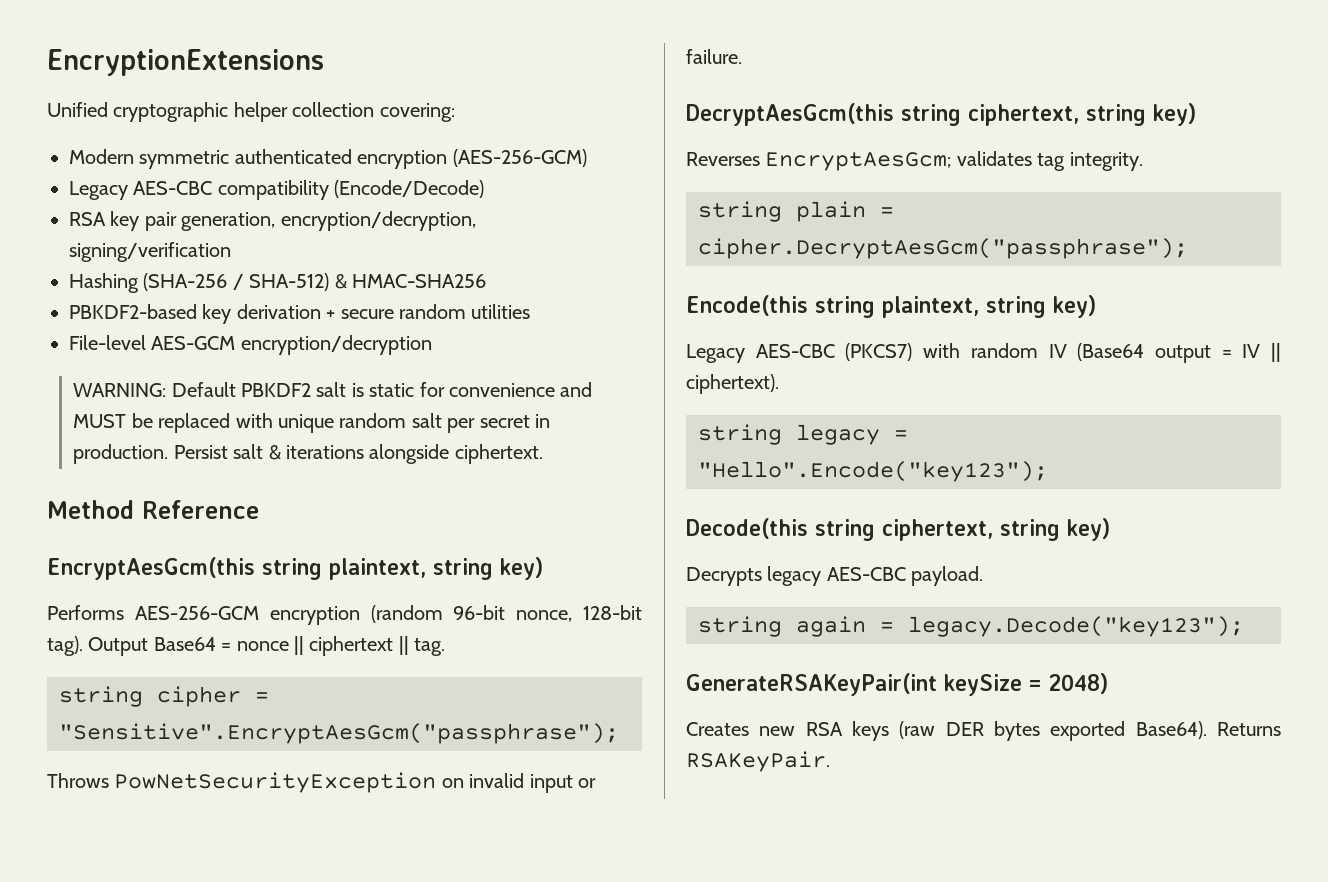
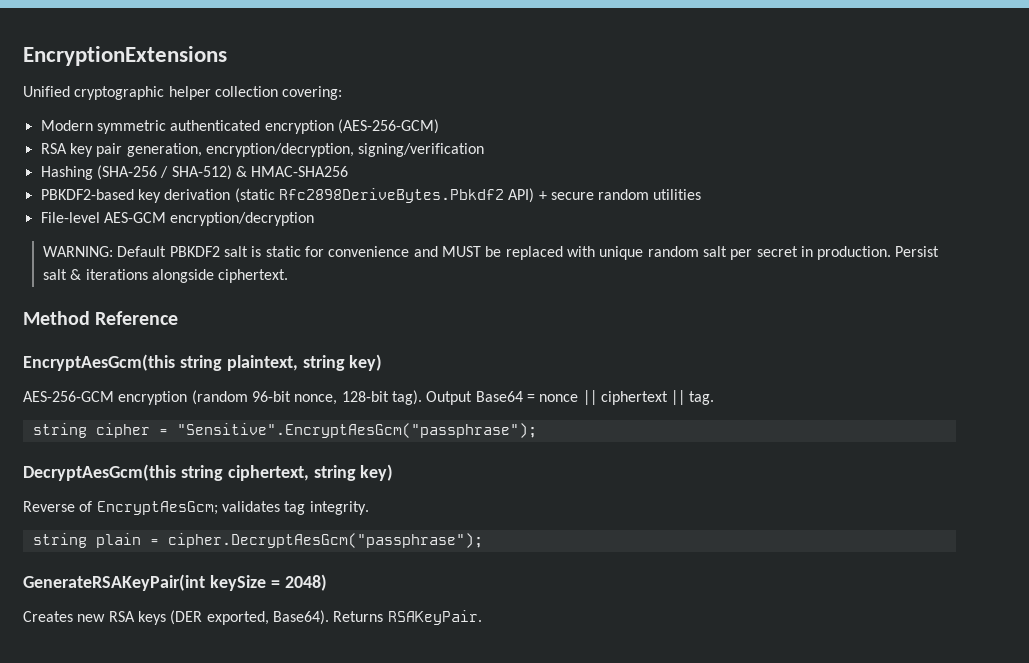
- Legacy AES-CBC compatibility (Encode/Decode)
- PBKDF2-based key derivation + secure random utilities
+ PBKDF2-based key derivation (static Rfc2898DeriveBytes.Pbkdf2 API) + secure random utilities
- Performs AES-256-GCM encryption (random 96-bit nonce, 128-bit tag).
+ AES-256-GCM encryption (random 96-bit nonce, 128-bit tag).
- Throws PowNetSecurityException on invalid input or failure.
- Reverses EncryptAesGcm; validates tag integrity.
+ Reverse of EncryptAesGcm; validates tag integrity.
- Encode(this string plaintext, string key)
- Legacy AES-CBC (PKCS7) with random IV (Base64 output = IV || ciphertext).
- string legacy = "Hello".Encode("key123");
- Decode(this string ciphertext, string key)
- Decrypts legacy AES-CBC payload.
- string again = legacy.Decode("key123");
- Creates new RSA keys (raw DER bytes exported Base64).
+ Creates new RSA keys (DER exported, Base64).

